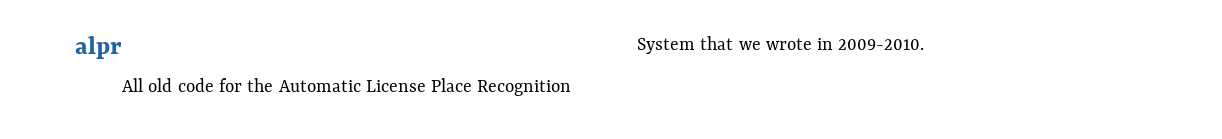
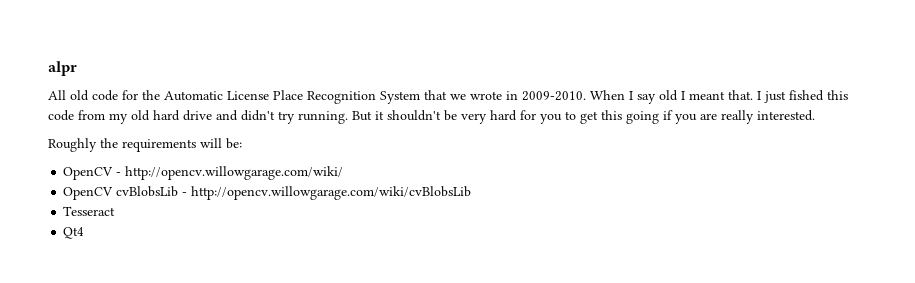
+ When I say old I meant that. I just fished this code from my old hard drive and didn't try running. But it shouldn't be very hard for you to get this going if you are really interested.
+ Roughly the requirements will be:
+ OpenCV - http://opencv.willowgarage.com/wiki/
+ OpenCV cvBlobsLib - http://opencv.willowgarage.com/wiki/cvBlobsLib
+ Tesseract
+ Qt4

